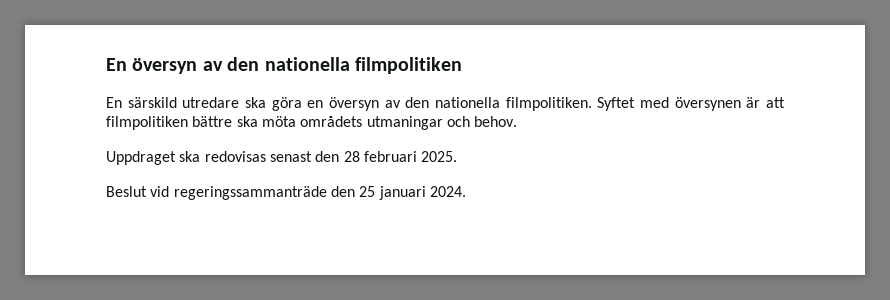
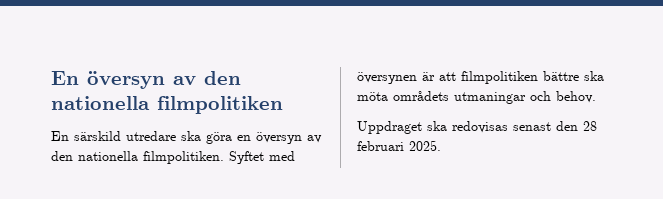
- Beslut vid regeringssammanträde den 25 januari 2024.

